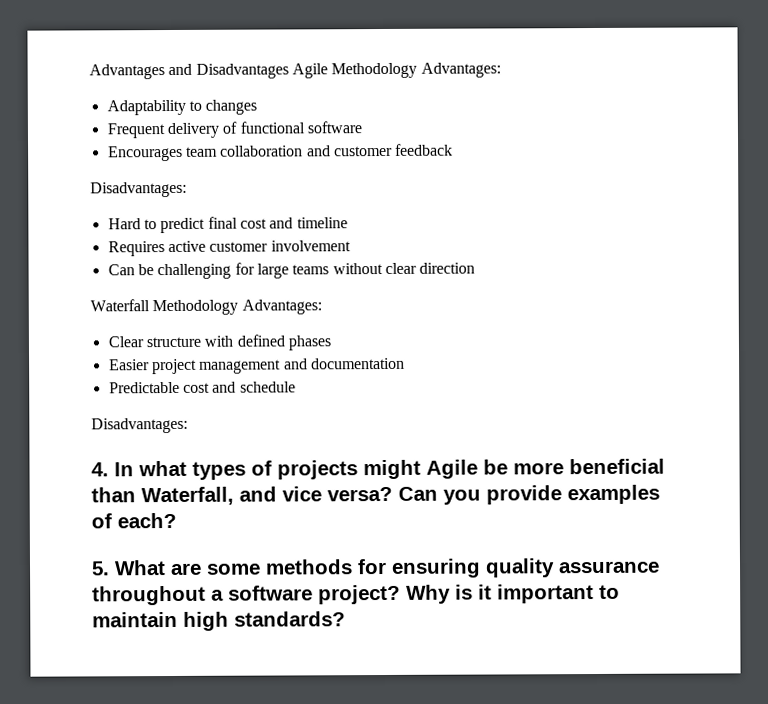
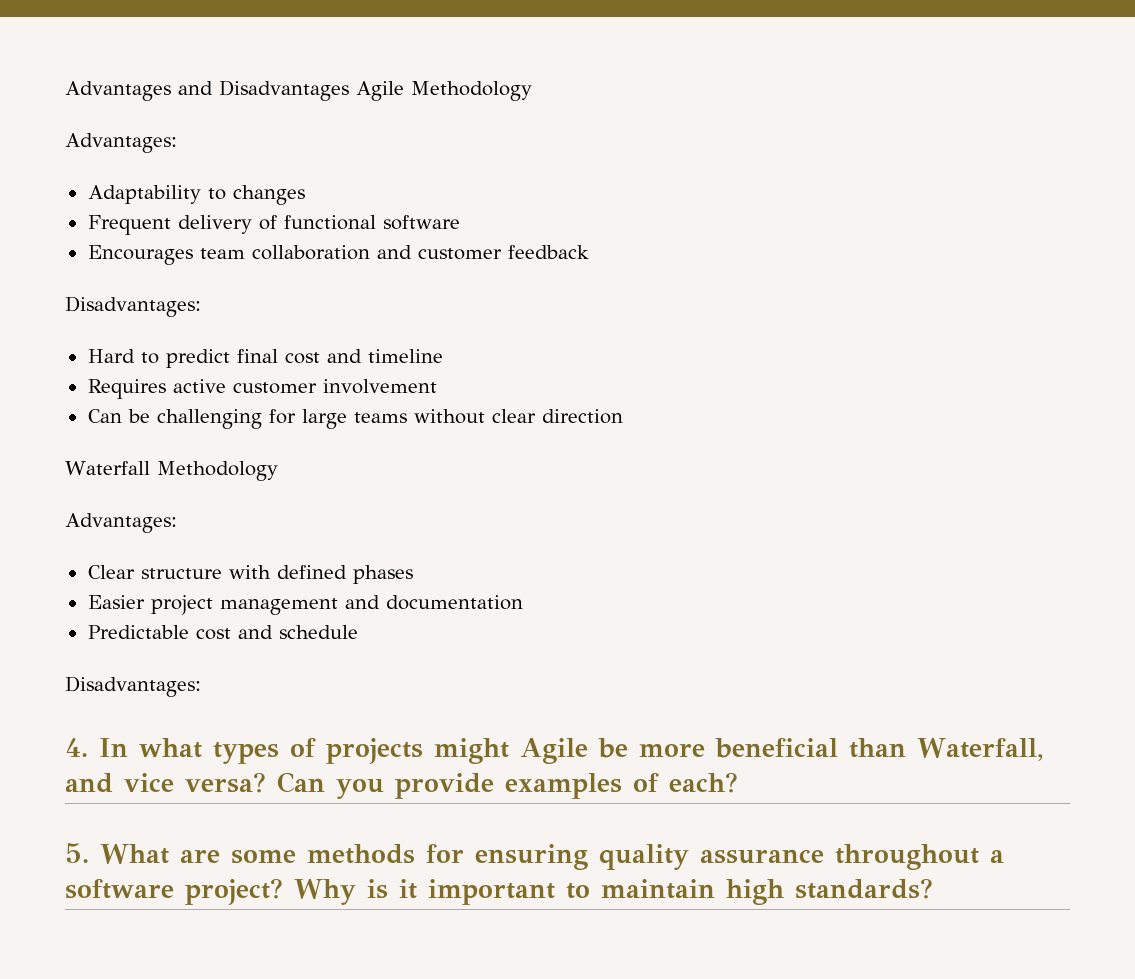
- Advantages and Disadvantages Agile Methodology Advantages:
+ Advantages and Disadvantages Agile Methodology
+ Advantages:
- Waterfall Methodology Advantages:
+ Waterfall Methodology
+ Advantages:

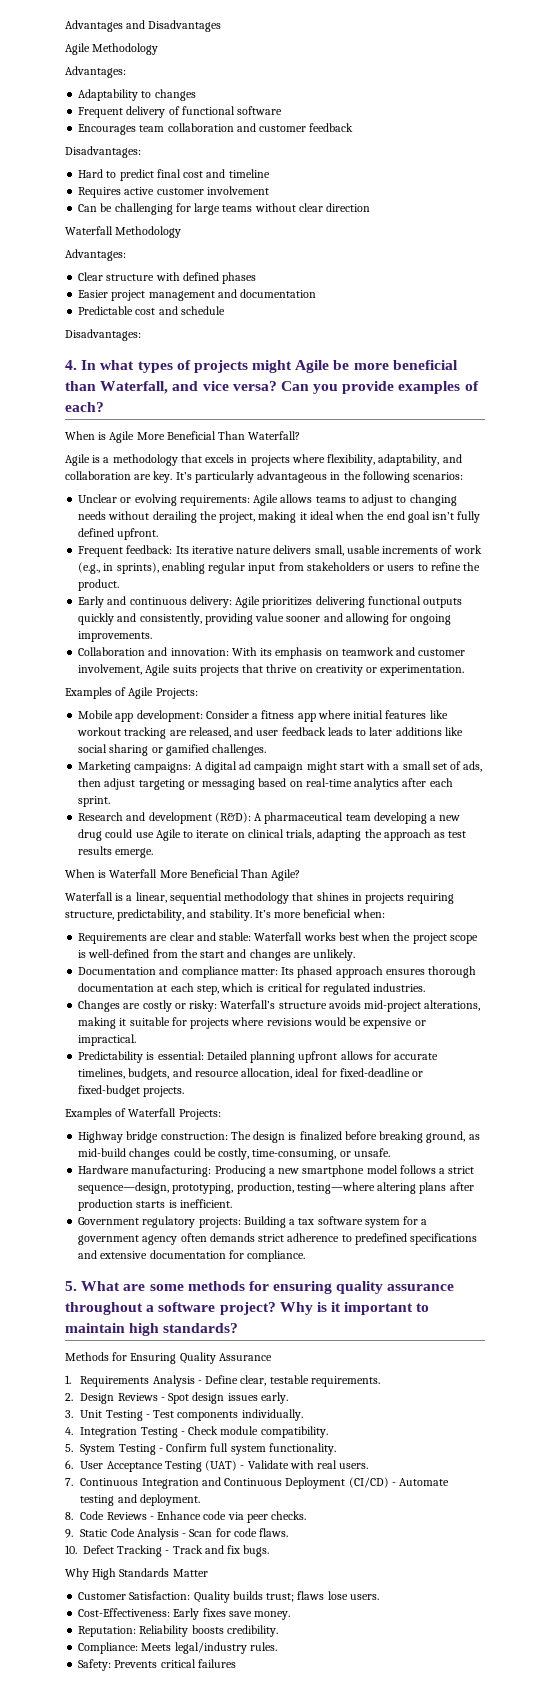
- Advantages and Disadvantages Agile Methodology
+ Advantages and Disadvantages
+ Agile Methodology
+ When is Agile More Beneficial Than Waterfall?
+ Agile is a methodology that excels in projects where flexibility, adaptability, and collaboration are key. It’s particularly advantageous in the following scenarios:
+ Unclear or evolving requirements: Agile allows teams to adjust to changing needs without derailing the project, making it ideal when the end goal isn’t fully defined upfront.
+ Frequent feedback: Its iterative nature delivers small, usable increments of work (e.g., in sprints), enabling regular input from stakeholders or users to refine the product.
+ Early and continuous delivery: Agile prioritizes delivering functional outputs quickly and consistently, providing value sooner and allowing for ongoing improvements.
+ Collaboration and innovation: With its emphasis on teamwork and customer involvement, Agile suits projects that thrive on creativity or experimentation.
+ Examples of Agile Projects:
+ Mobile app development: Consider a fitness app where initial features like workout tracking are released, and user feedback leads to later additions like social sharing or gamified challenges.
+ Marketing campaigns: A digital ad campaign might start with a small set of ads, then adjust targeting or messaging based on real-time analytics after each sprint.
+ Research and development (R&D): A pharmaceutical team developing a new drug could use Agile to iterate on clinical trials, adapting the approach as test results emerge.
+ When is Waterfall More Beneficial Than Agile?
+ Waterfall is a linear, sequential methodology that shines in projects requiring structure, predictability, and stability. It’s more beneficial when:
+ Requirements are clear and stable: Waterfall works best when the project scope is well-defined from the start and changes are unlikely.
+ Documentation and compliance matter: Its phased approach ensures thorough documentation at each step, which is critical for regulated industries.
+ Changes are costly or risky: Waterfall’s structure avoids mid-project alterations, making it suitable for projects where revisions would be expensive or impractical.
+ Predictability is essential: Detailed planning upfront allows for accurate timelines, budgets, and resource allocation, ideal for fixed-deadline or fixed-budget projects.
+ Examples of Waterfall Projects:
+ Highway bridge construction: The design is finalized before breaking ground, as mid-build changes could be costly, time-consuming, or unsafe.
+ Hardware manufacturing: Producing a new smartphone model follows a strict sequence—design, prototyping, production, testing—where altering plans after production starts is inefficient.
+ Government regulatory projects: Building a tax software system for a government agency often demands strict adherence to predefined specifications and extensive documentation for compliance.
+ Methods for Ensuring Quality Assurance
+ 1. Requirements Analysis - Define clear, testable requirements.
+ 2. Design Reviews - Spot design issues early.
+ 3. Unit Testing - Test components individually.
+ 4. Integration Testing - Check module compatibility.
+ 5. System Testing - Confirm full system functionality.
+ 6. User Acceptance Testing (UAT) - Validate with real users.
+ 7. Continuous Integration and Continuous Deployment (CI/CD) - Automate testing and deployment.
+ 8. Code Reviews - Enhance code via peer checks.
+ 9. Static Code Analysis - Scan for code flaws.
+ 10. Defect Tracking - Track and fix bugs.
+ Why High Standards Matter
+ Customer Satisfaction: Quality builds trust; flaws lose users.
+ Cost-Effectiveness: Early fixes save money.
+ Reputation: Reliability boosts credibility.
+ Compliance: Meets legal/industry rules.
+ Safety: Prevents critical failures

